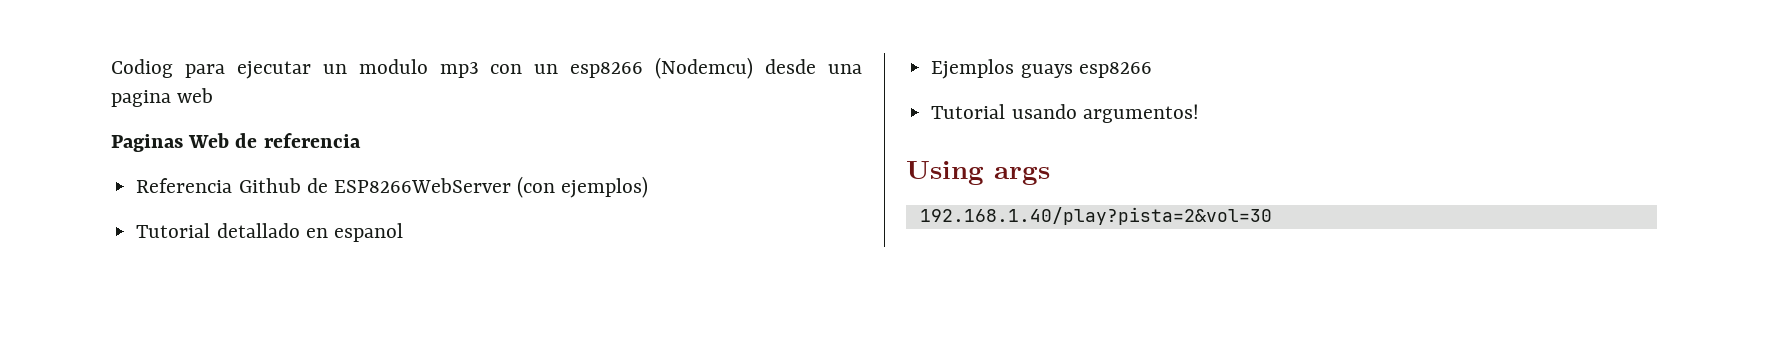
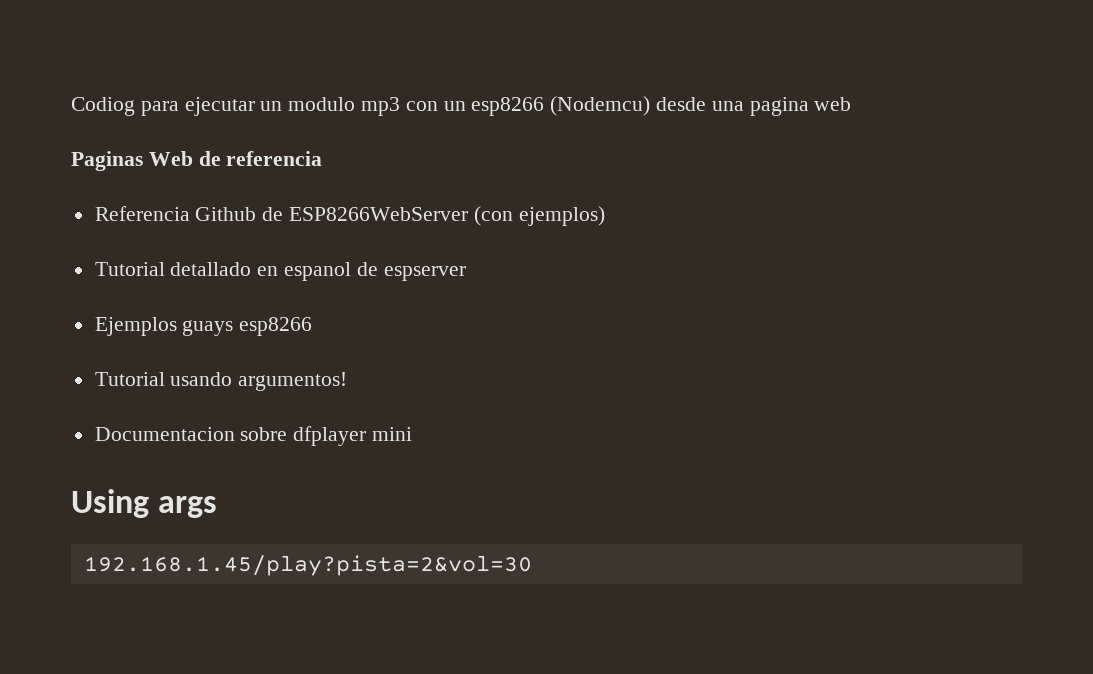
- Tutorial detallado en espanol
+ Tutorial detallado en espanol de espserver
+ Documentacion sobre dfplayer mini
- 192.168.1.40/play?pista=2&vol=30
+ 192.168.1.45/play?pista=2&vol=30

